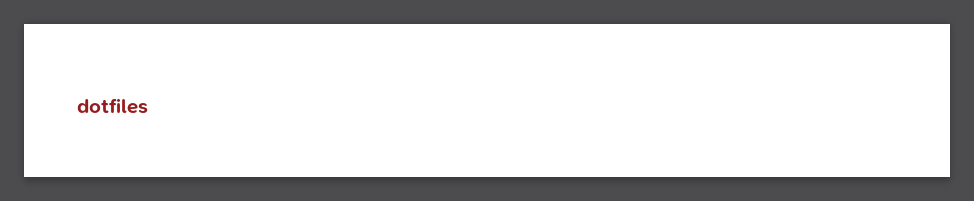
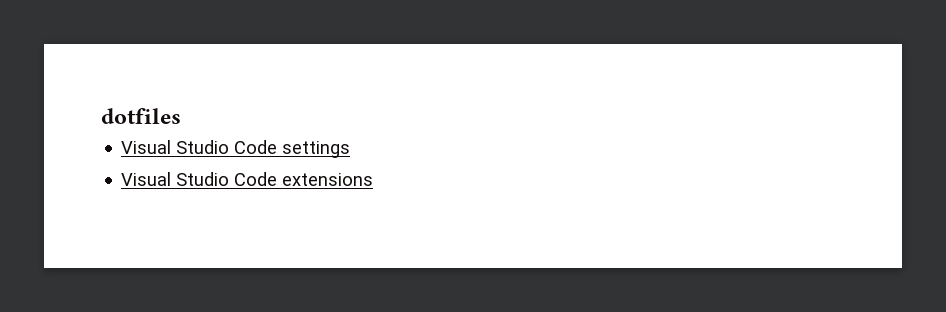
+ Visual Studio Code settings
+ Visual Studio Code extensions

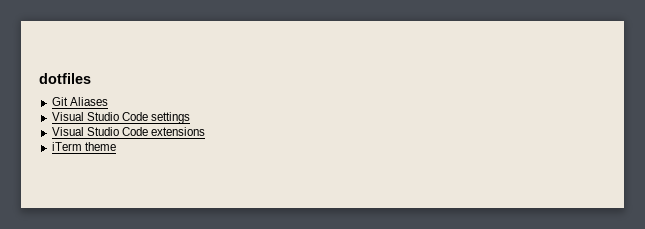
+ Git Aliases
+ iTerm theme

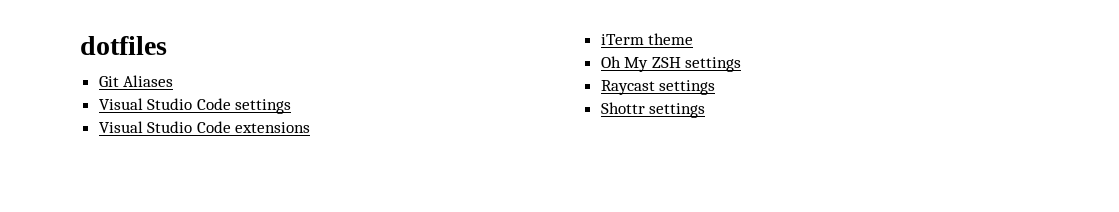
+ Oh My ZSH settings
+ Raycast settings
+ Shottr settings

